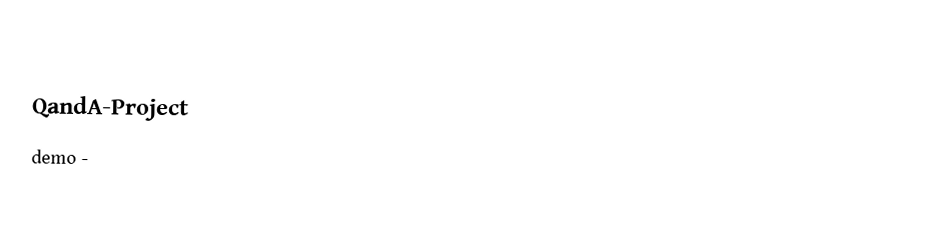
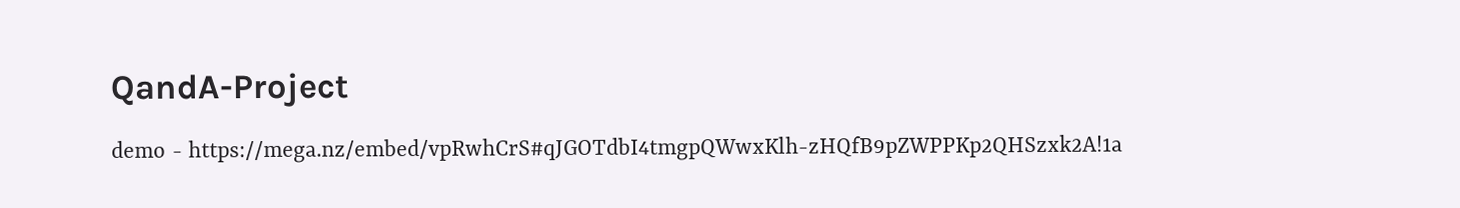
- demo -
+ demo - https://mega.nz/embed/vpRwhCrS#qJGOTdbI4tmgpQWwxKlh-zHQfB9pZWPPKp2QHSzxk2A!1a

